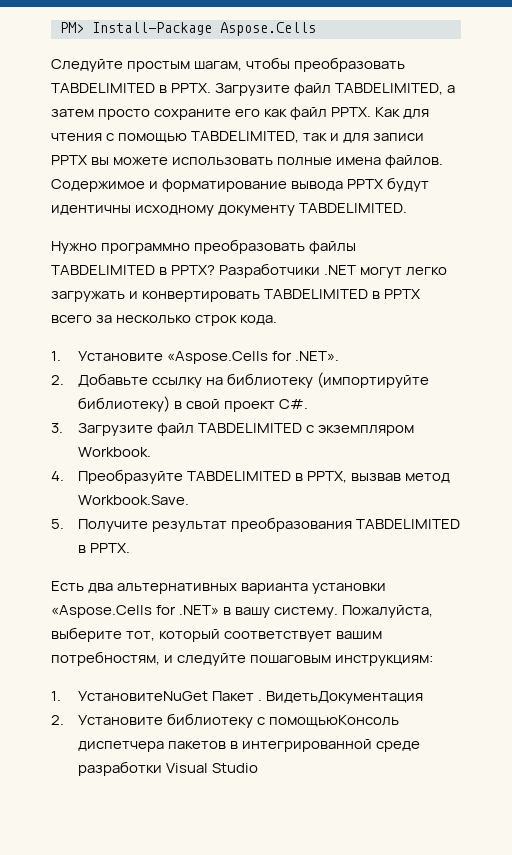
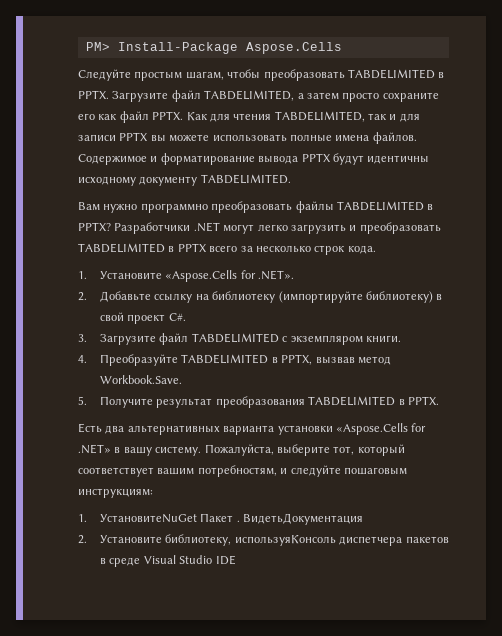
- Как для чтения с помощью TABDELIMITED, так и для записи PPTX вы можете использовать полные имена файлов.
+ Как для чтения TABDELIMITED, так и для записи PPTX вы можете использовать полные имена файлов.
- Нужно программно преобразовать файлы TABDELIMITED в PPTX?
+ Вам нужно программно преобразовать файлы TABDELIMITED в PPTX?
- Разработчики .NET могут легко загружать и конвертировать TABDELIMITED в PPTX всего за несколько строк кода.
+ Разработчики .NET могут легко загрузить и преобразовать TABDELIMITED в PPTX всего за несколько строк кода.
- 3. Загрузите файл TABDELIMITED с экземпляром Workbook.
+ 3. Загрузите файл TABDELIMITED с экземпляром книги.
- 2. Установите библиотеку с помощьюКонсоль диспетчера пакетов в интегрированной среде разработки Visual Studio
+ 2. Установите библиотеку, используяКонсоль диспетчера пакетов в среде Visual Studio IDE

